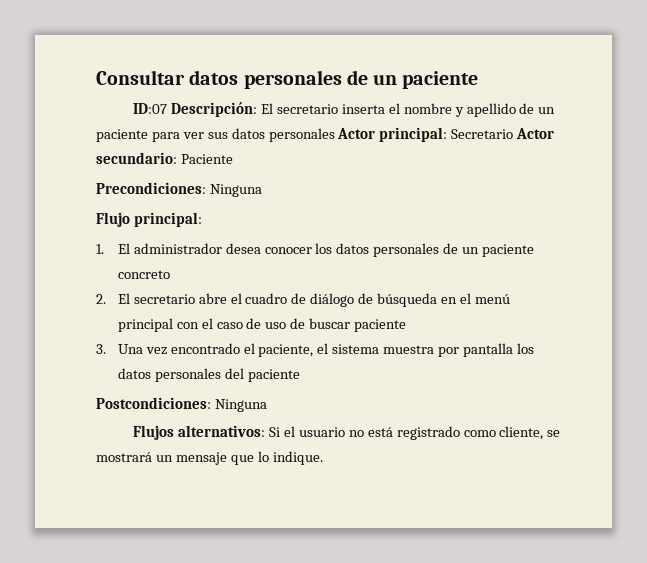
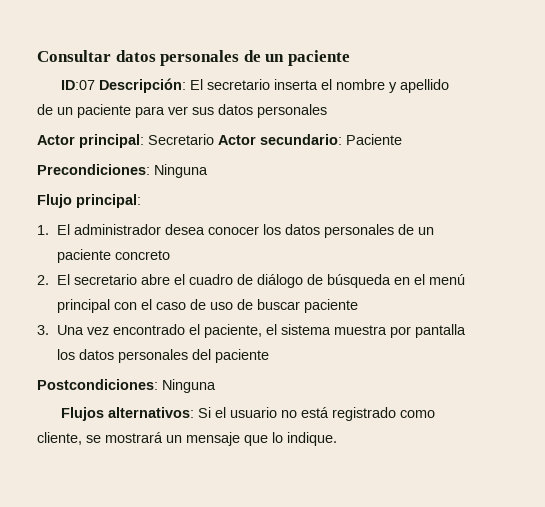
- ID:07 Descripción: El secretario inserta el nombre y apellido de un paciente para ver sus datos personales Actor principal: Secretario Actor secundario: Paciente
+ ID:07 Descripción: El secretario inserta el nombre y apellido de un paciente para ver sus datos personales
+ Actor principal: Secretario Actor secundario: Paciente

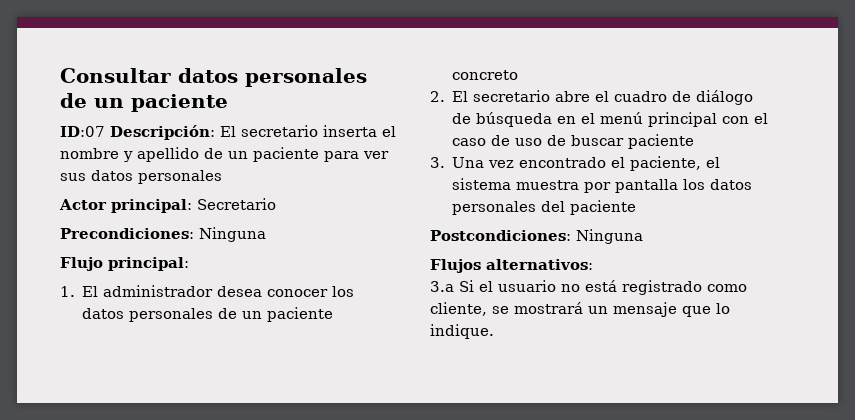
- Actor principal: Secretario Actor secundario: Paciente
+ Actor principal: Secretario
- Flujos alternativos: Si el usuario no está registrado como cliente, se mostrará un mensaje que lo indique.
+ Flujos alternativos:
+ 3.a Si el usuario no está registrado como cliente, se mostrará un mensaje que lo indique.

